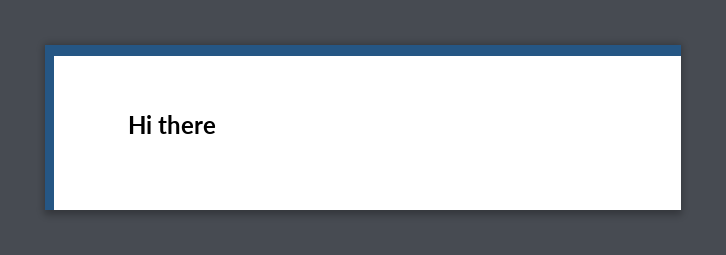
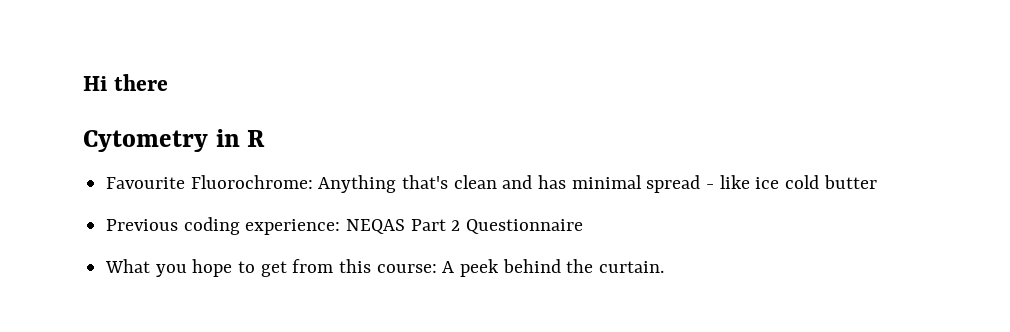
+ Cytometry in R
+ Favourite Fluorochrome: Anything that's clean and has minimal spread - like ice cold butter
+ Previous coding experience: NEQAS Part 2 Questionnaire
+ What you hope to get from this course: A peek behind the curtain.

